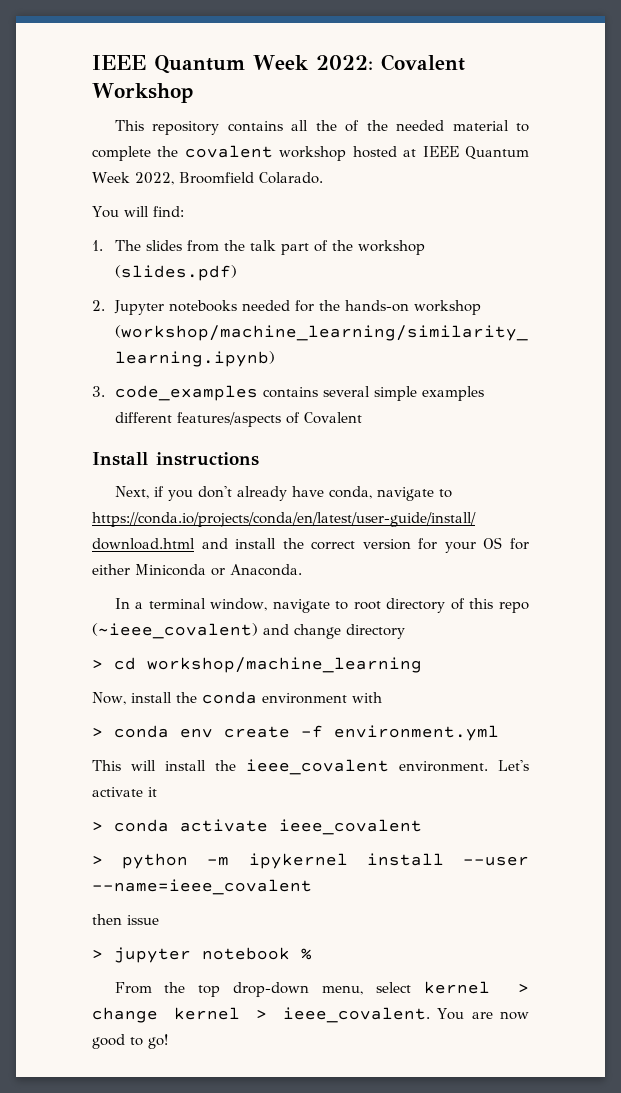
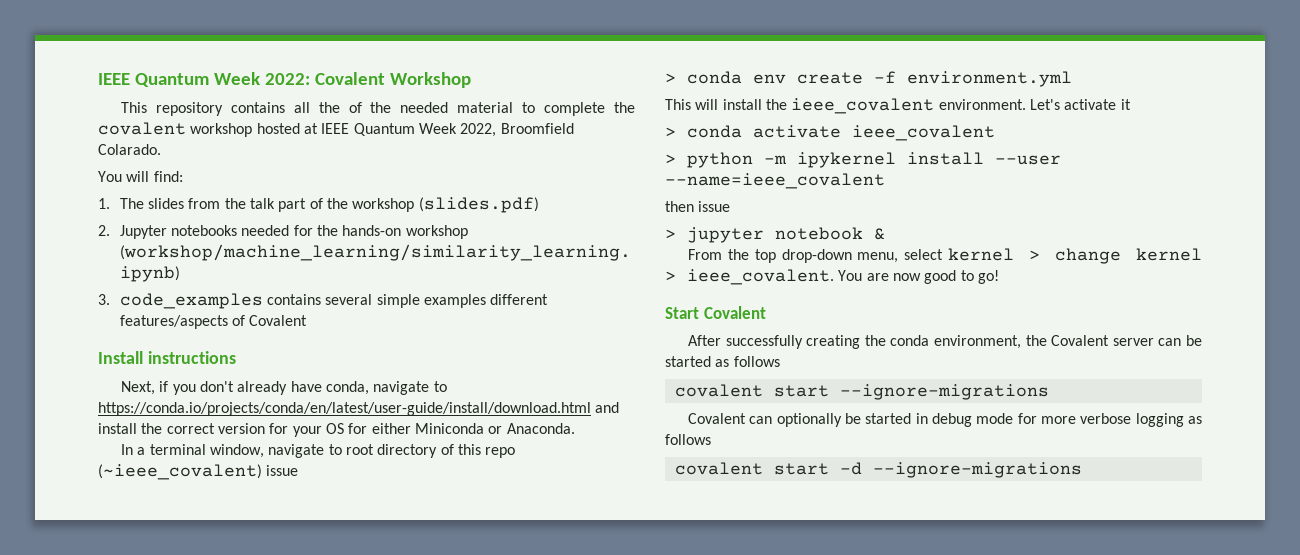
- In a terminal window, navigate to root directory of this repo (~ieee_covalent) and change directory
- > cd workshop/machine_learning
- Now, install the conda environment with
+ In a terminal window, navigate to root directory of this repo (~ieee_covalent) issue
- > jupyter notebook %
+ > jupyter notebook &
+ Start Covalent
+ After successfully creating the conda environment, the Covalent server can be started as follows
+ covalent start --ignore-migrations
+ Covalent can optionally be started in debug mode for more verbose logging as follows
+ covalent start -d --ignore-migrations

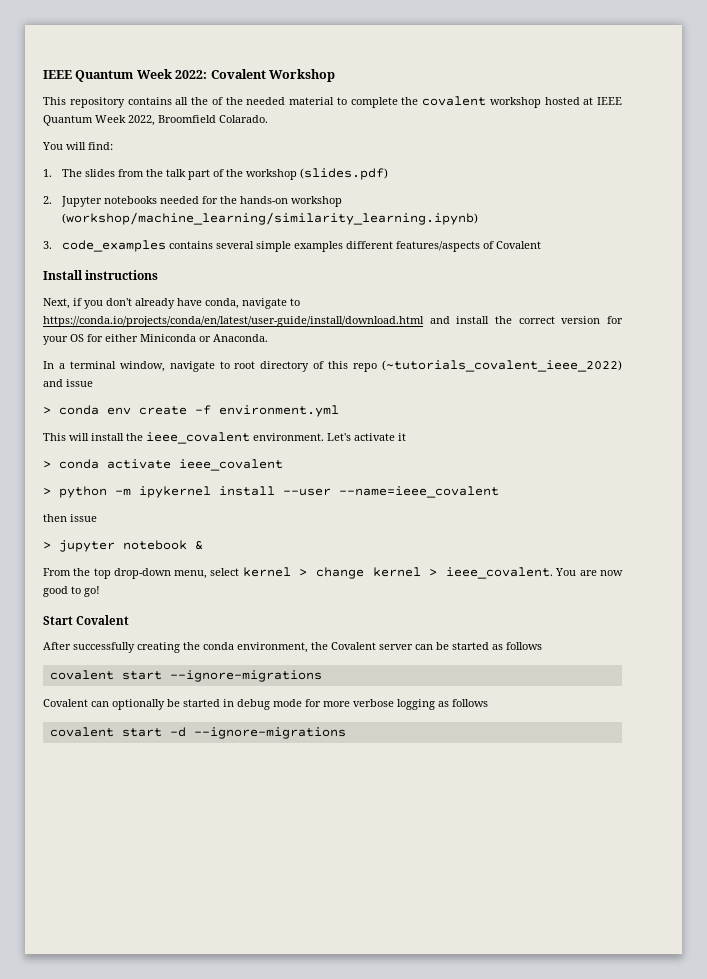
- In a terminal window, navigate to root directory of this repo (~ieee_covalent) issue
+ In a terminal window, navigate to root directory of this repo (~tutorials_covalent_ieee_2022) and issue

